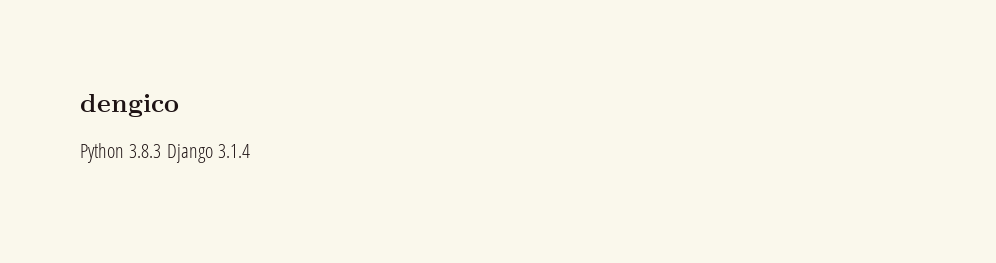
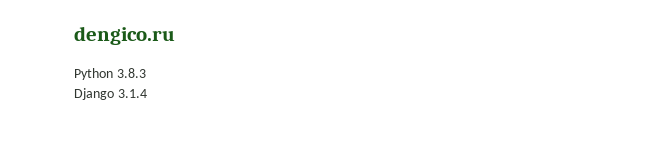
- dengico
+ dengico.ru
- Python 3.8.3 Django 3.1.4
+ Python 3.8.3
+ Django 3.1.4

